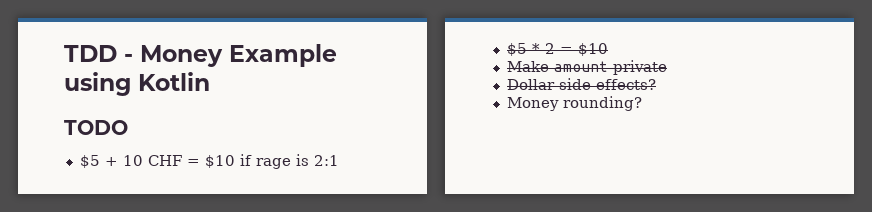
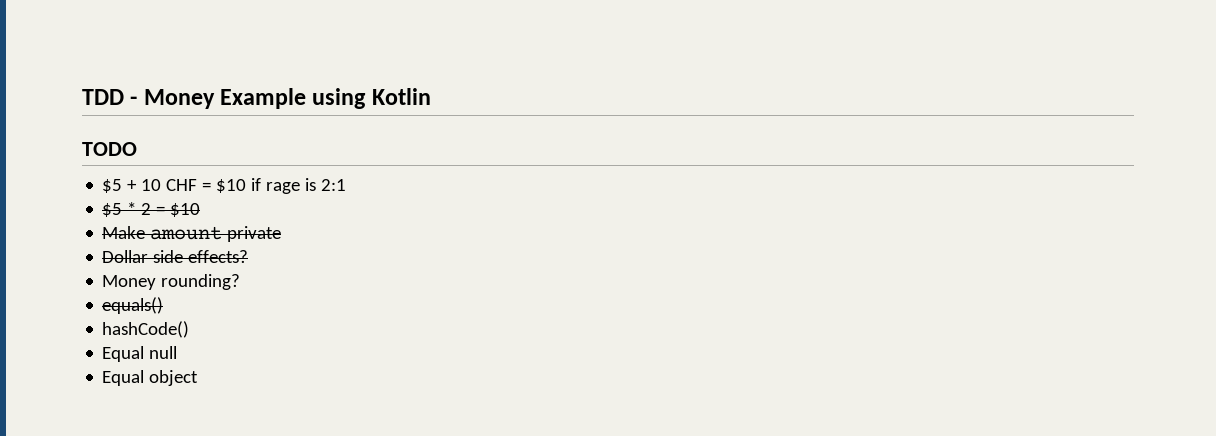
+ equals()
+ hashCode()
+ Equal null
+ Equal object

